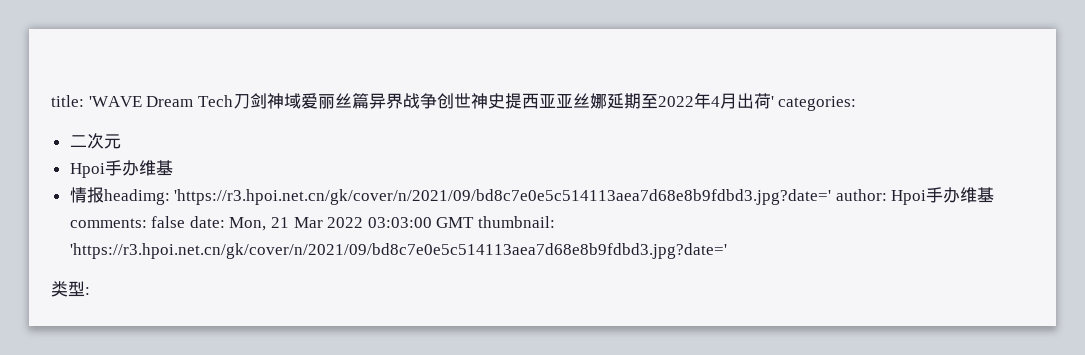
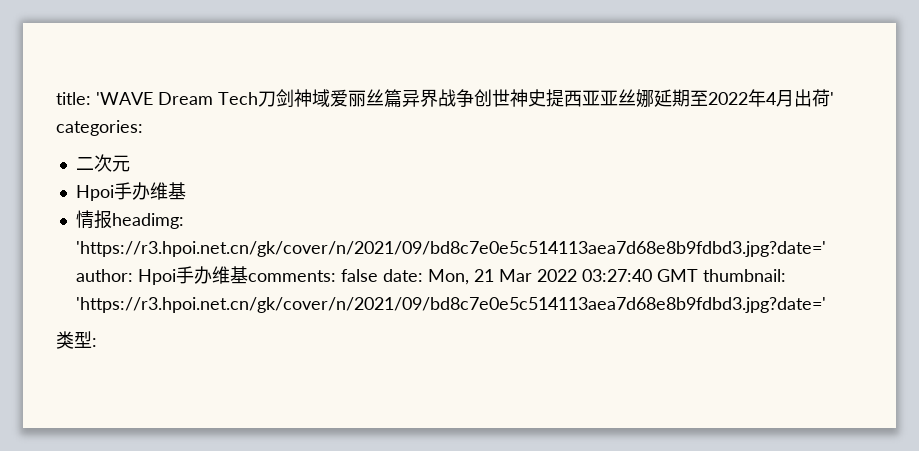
- 情报headimg: 'https://r3.hpoi.net.cn/gk/cover/n/2021/09/bd8c7e0e5c514113aea7d68e8b9fdbd3.jpg?date=' author: Hpoi手办维基comments: false date: Mon, 21 Mar 2022 03:03:00 GMT thumbnail: 'https://r3.hpoi.net.cn/gk/cover/n/2021/09/bd8c7e0e5c514113aea7d68e8b9fdbd3.jpg?date='
+ 情报headimg: 'https://r3.hpoi.net.cn/gk/cover/n/2021/09/bd8c7e0e5c514113aea7d68e8b9fdbd3.jpg?date=' author: Hpoi手办维基comments: false date: Mon, 21 Mar 2022 03:27:40 GMT thumbnail: 'https://r3.hpoi.net.cn/gk/cover/n/2021/09/bd8c7e0e5c514113aea7d68e8b9fdbd3.jpg?date='

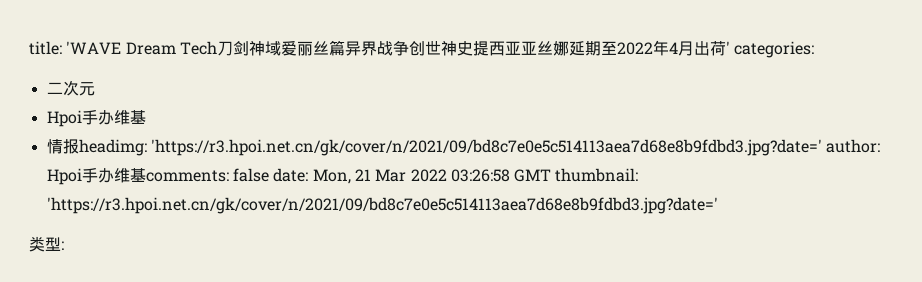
- 情报headimg: 'https://r3.hpoi.net.cn/gk/cover/n/2021/09/bd8c7e0e5c514113aea7d68e8b9fdbd3.jpg?date=' author: Hpoi手办维基comments: false date: Mon, 21 Mar 2022 03:27:40 GMT thumbnail: 'https://r3.hpoi.net.cn/gk/cover/n/2021/09/bd8c7e0e5c514113aea7d68e8b9fdbd3.jpg?date='
+ 情报headimg: 'https://r3.hpoi.net.cn/gk/cover/n/2021/09/bd8c7e0e5c514113aea7d68e8b9fdbd3.jpg?date=' author: Hpoi手办维基comments: false date: Mon, 21 Mar 2022 03:26:58 GMT thumbnail: 'https://r3.hpoi.net.cn/gk/cover/n/2021/09/bd8c7e0e5c514113aea7d68e8b9fdbd3.jpg?date='

